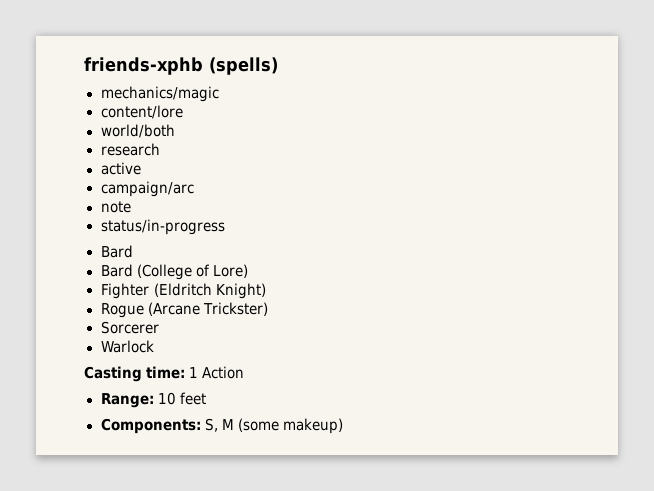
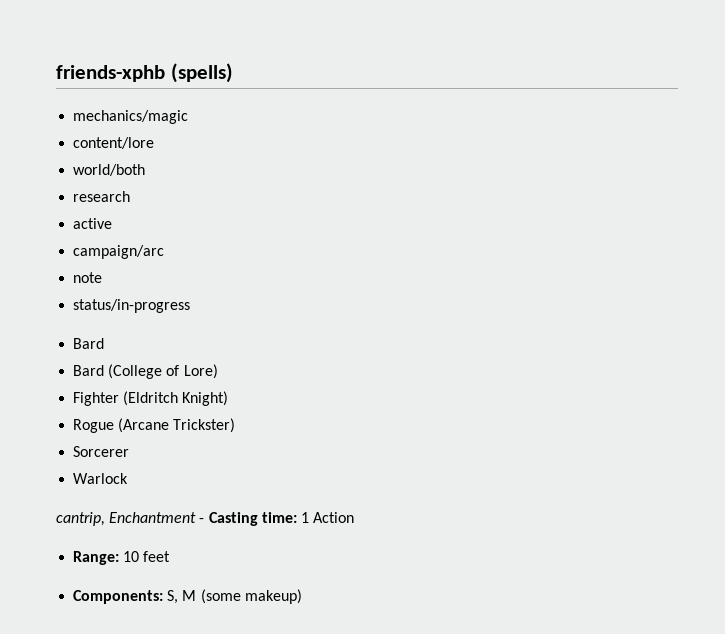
- Casting time: 1 Action
+ cantrip, Enchantment - Casting time: 1 Action

